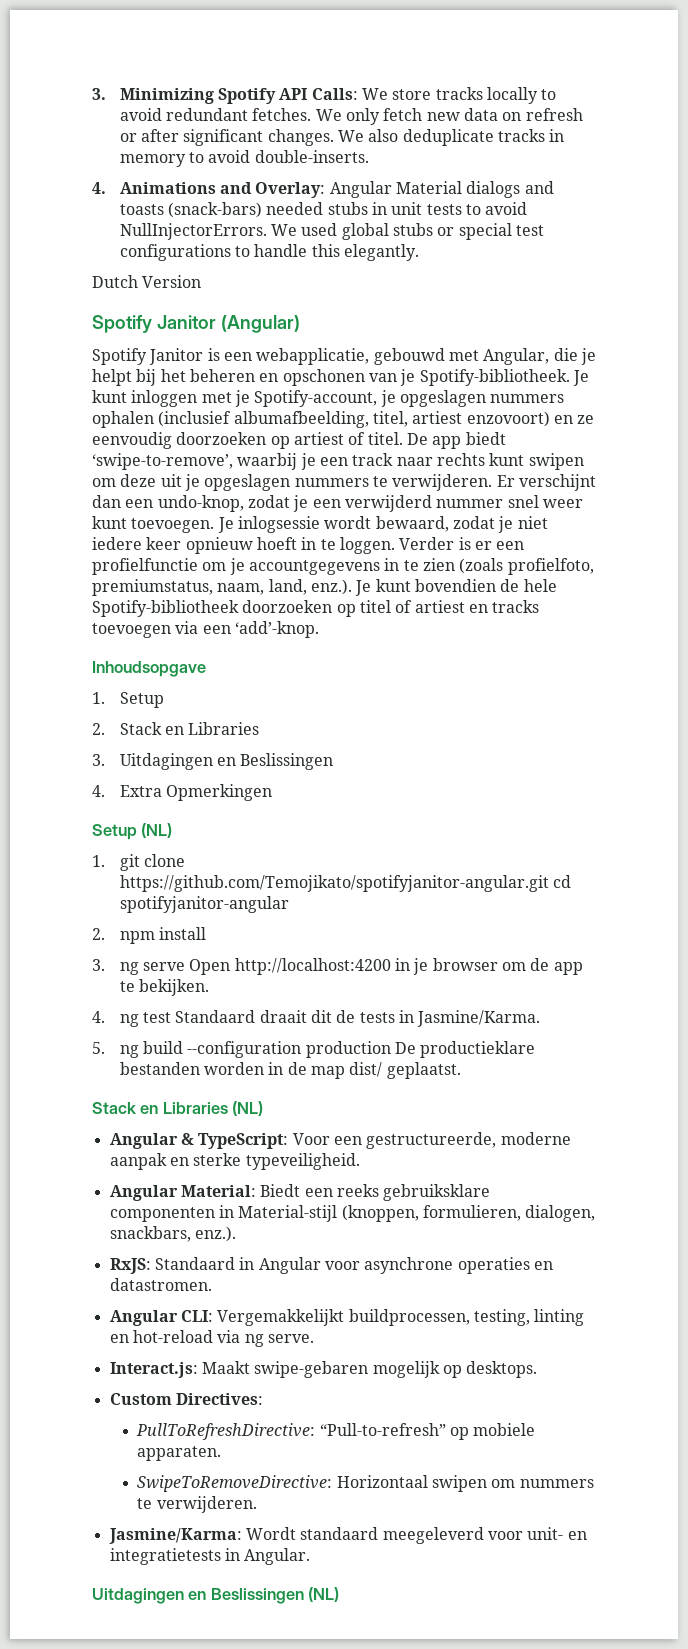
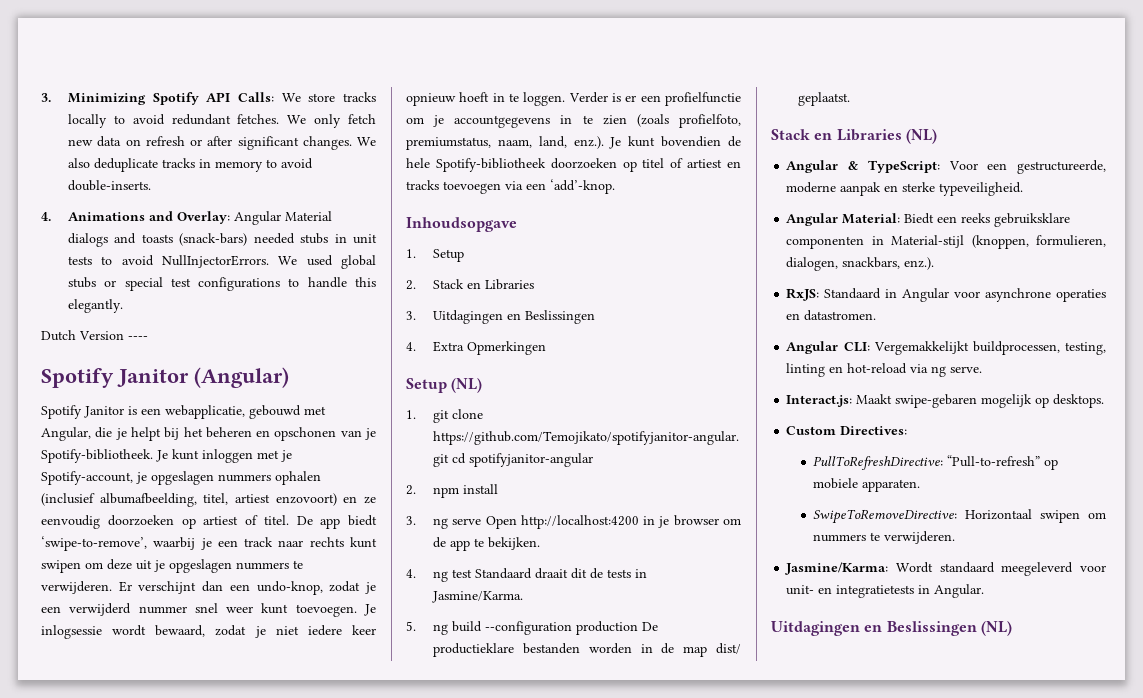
- Dutch Version
+ Dutch Version ----

